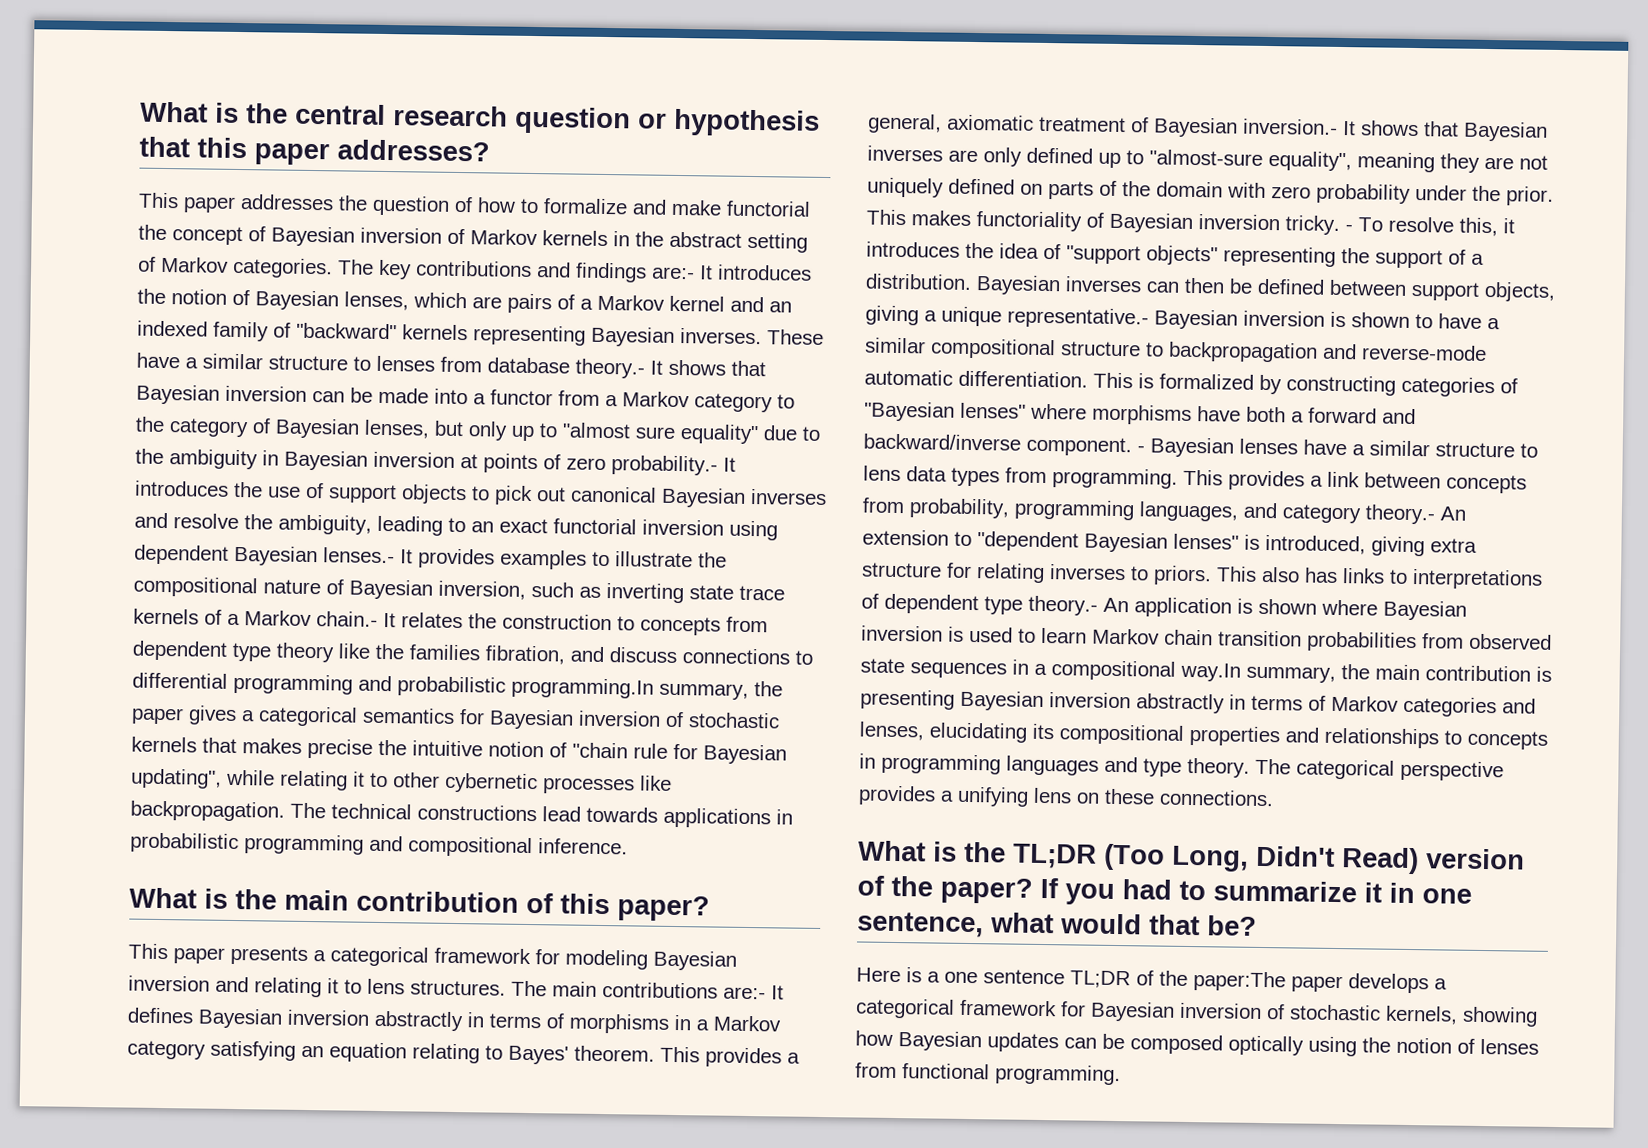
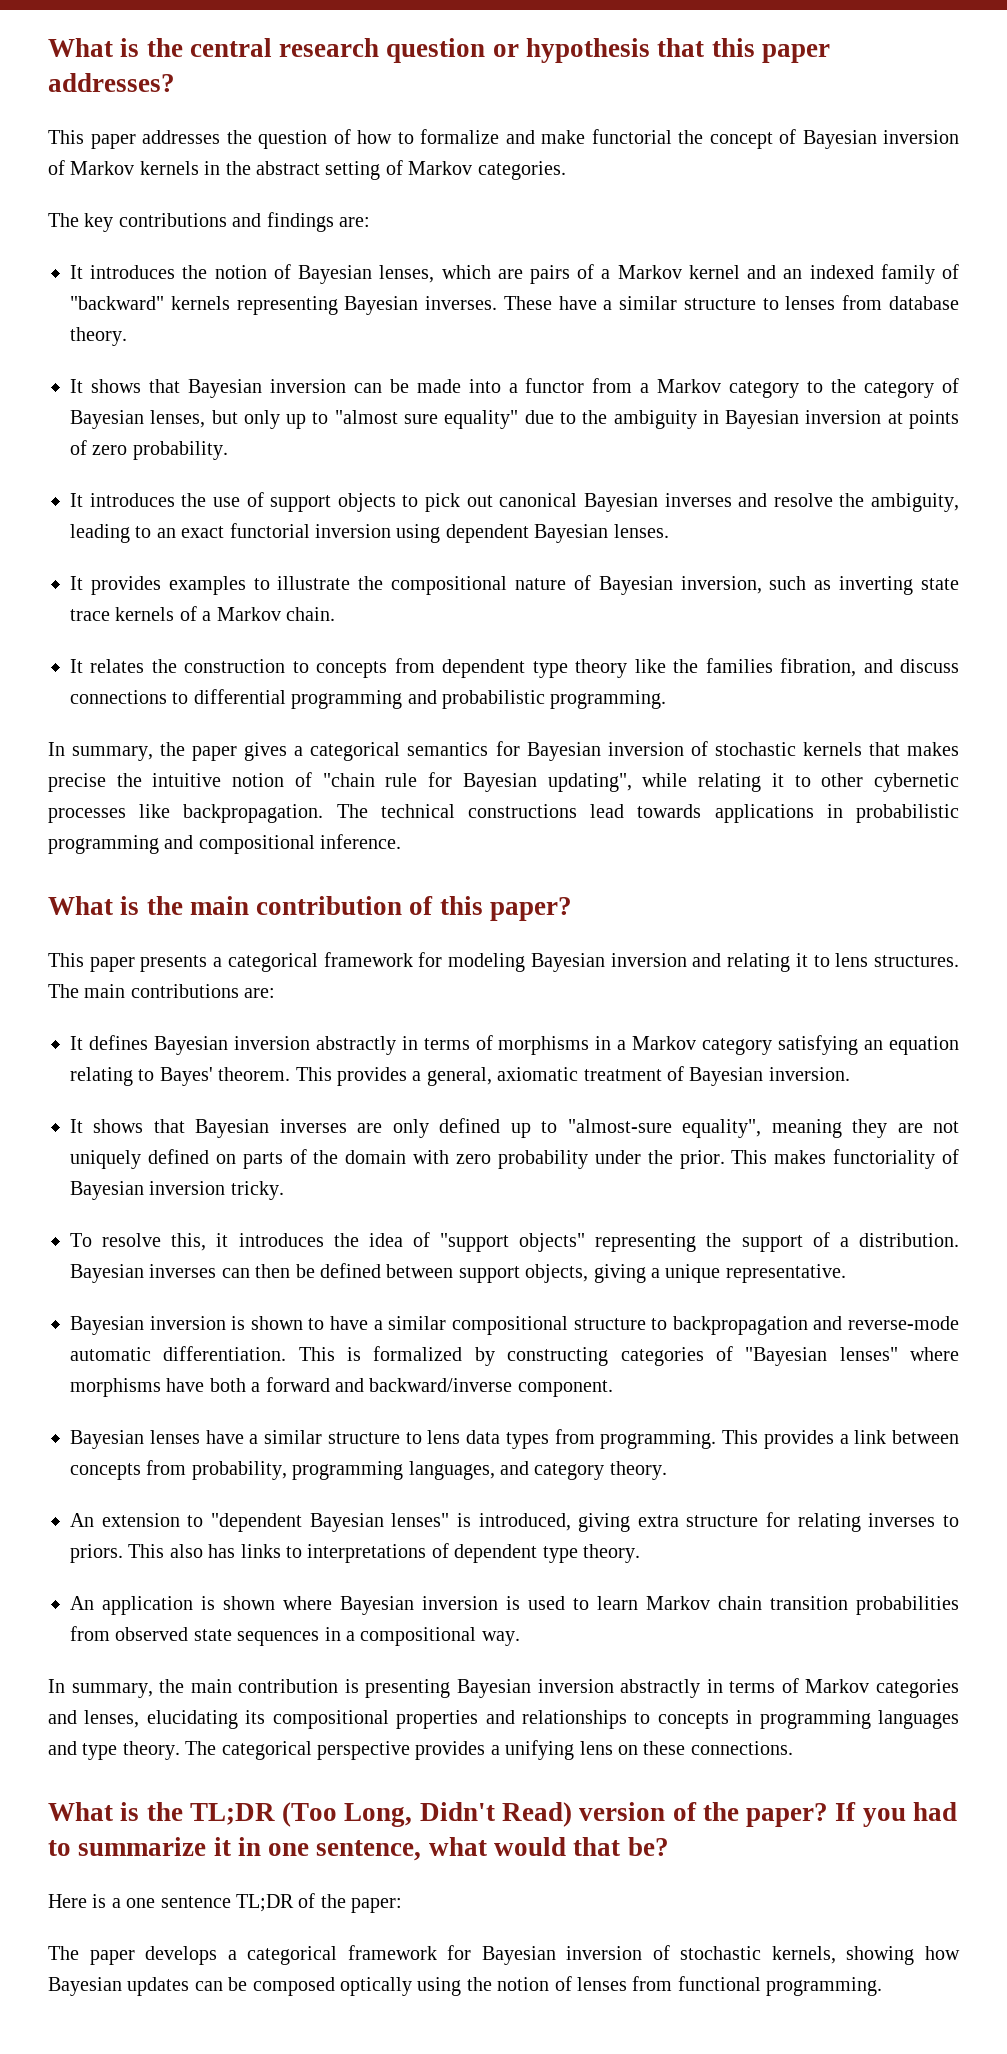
- This paper addresses the question of how to formalize and make functorial the concept of Bayesian inversion of Markov kernels in the abstract setting of Markov categories. The key contributions and findings are:- It introduces the notion of Bayesian lenses, which are pairs of a Markov kernel and an indexed family of "backward" kernels representing Bayesian inverses.
+ This paper addresses the question of how to formalize and make functorial the concept of Bayesian inversion of Markov kernels in the abstract setting of Markov categories.
+ The key contributions and findings are:
+ It introduces the notion of Bayesian lenses, which are pairs of a Markov kernel and an indexed family of "backward" kernels representing Bayesian inverses.
- These have a similar structure to lenses from database theory.- It shows that Bayesian inversion can be made into a functor from a Markov category to the category of Bayesian lenses, but only up to "almost sure equality" due to the ambiguity in Bayesian inversion at points of zero probability.- It introduces the use of support objects to pick out canonical Bayesian inverses and resolve the ambiguity, leading to an exact functorial inversion using dependent Bayesian lenses.- It provides examples to illustrate the compositional nature of Bayesian inversion, such as inverting state trace kernels of a Markov chain.- It relates the construction to concepts from dependent type theory like the families fibration, and discuss connections to differential programming and probabilistic programming.In summary, the paper gives a categorical semantics for Bayesian inversion of stochastic kernels that makes precise the intuitive notion of "chain rule for Bayesian updating", while relating it to other cybernetic processes like backpropagation.
+ These have a similar structure to lenses from database theory.
+ It shows that Bayesian inversion can be made into a functor from a Markov category to the category of Bayesian lenses, but only up to "almost sure equality" due to the ambiguity in Bayesian inversion at points of zero probability.
+ It introduces the use of support objects to pick out canonical Bayesian inverses and resolve the ambiguity, leading to an exact functorial inversion using dependent Bayesian lenses.
+ It provides examples to illustrate the compositional nature of Bayesian inversion, such as inverting state trace kernels of a Markov chain.
+ It relates the construction to concepts from dependent type theory like the families fibration, and discuss connections to differential programming and probabilistic programming.
+ In summary, the paper gives a categorical semantics for Bayesian inversion of stochastic kernels that makes precise the intuitive notion of "chain rule for Bayesian updating", while relating it to other cybernetic processes like backpropagation.
- The main contributions are:- It defines Bayesian inversion abstractly in terms of morphisms in a Markov category satisfying an equation relating to Bayes' theorem.
+ The main contributions are:
+ It defines Bayesian inversion abstractly in terms of morphisms in a Markov category satisfying an equation relating to Bayes' theorem.
- This provides a general, axiomatic treatment of Bayesian inversion.- It shows that Bayesian inverses are only defined up to "almost-sure equality", meaning they are not uniquely defined on parts of the domain with zero probability under the prior.
+ This provides a general, axiomatic treatment of Bayesian inversion.
+ It shows that Bayesian inverses are only defined up to "almost-sure equality", meaning they are not uniquely defined on parts of the domain with zero probability under the prior.
- This makes functoriality of Bayesian inversion tricky. - To resolve this, it introduces the idea of "support objects" representing the support of a distribution.
+ This makes functoriality of Bayesian inversion tricky.
+ To resolve this, it introduces the idea of "support objects" representing the support of a distribution.
- Bayesian inverses can then be defined between support objects, giving a unique representative.- Bayesian inversion is shown to have a similar compositional structure to backpropagation and reverse-mode automatic differentiation.
+ Bayesian inverses can then be defined between support objects, giving a unique representative.
+ Bayesian inversion is shown to have a similar compositional structure to backpropagation and reverse-mode automatic differentiation.
- This is formalized by constructing categories of "Bayesian lenses" where morphisms have both a forward and backward/inverse component. - Bayesian lenses have a similar structure to lens data types from programming.
+ This is formalized by constructing categories of "Bayesian lenses" where morphisms have both a forward and backward/inverse component.
+ Bayesian lenses have a similar structure to lens data types from programming.
- This provides a link between concepts from probability, programming languages, and category theory.- An extension to "dependent Bayesian lenses" is introduced, giving extra structure for relating inverses to priors.
+ This provides a link between concepts from probability, programming languages, and category theory.
+ An extension to "dependent Bayesian lenses" is introduced, giving extra structure for relating inverses to priors.
- This also has links to interpretations of dependent type theory.- An application is shown where Bayesian inversion is used to learn Markov chain transition probabilities from observed state sequences in a compositional way.In summary, the main contribution is presenting Bayesian inversion abstractly in terms of Markov categories and lenses, elucidating its compositional properties and relationships to concepts in programming languages and type theory.
+ This also has links to interpretations of dependent type theory.
+ An application is shown where Bayesian inversion is used to learn Markov chain transition probabilities from observed state sequences in a compositional way.
+ In summary, the main contribution is presenting Bayesian inversion abstractly in terms of Markov categories and lenses, elucidating its compositional properties and relationships to concepts in programming languages and type theory.
- Here is a one sentence TL;DR of the paper:The paper develops a categorical framework for Bayesian inversion of stochastic kernels, showing how Bayesian updates can be composed optically using the notion of lenses from functional programming.
+ Here is a one sentence TL;DR of the paper:
+ The paper develops a categorical framework for Bayesian inversion of stochastic kernels, showing how Bayesian updates can be composed optically using the notion of lenses from functional programming.

